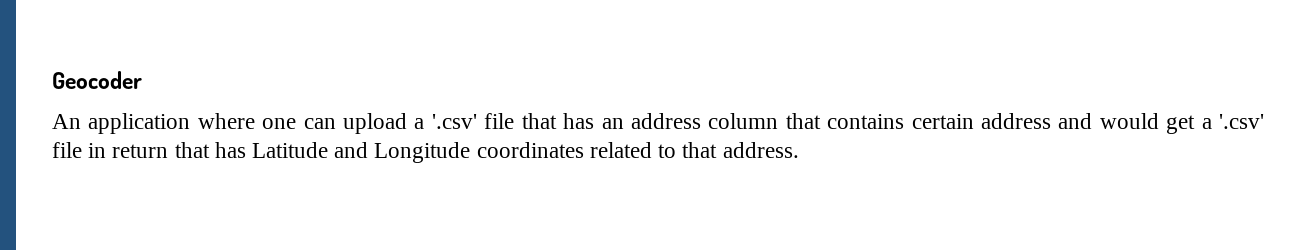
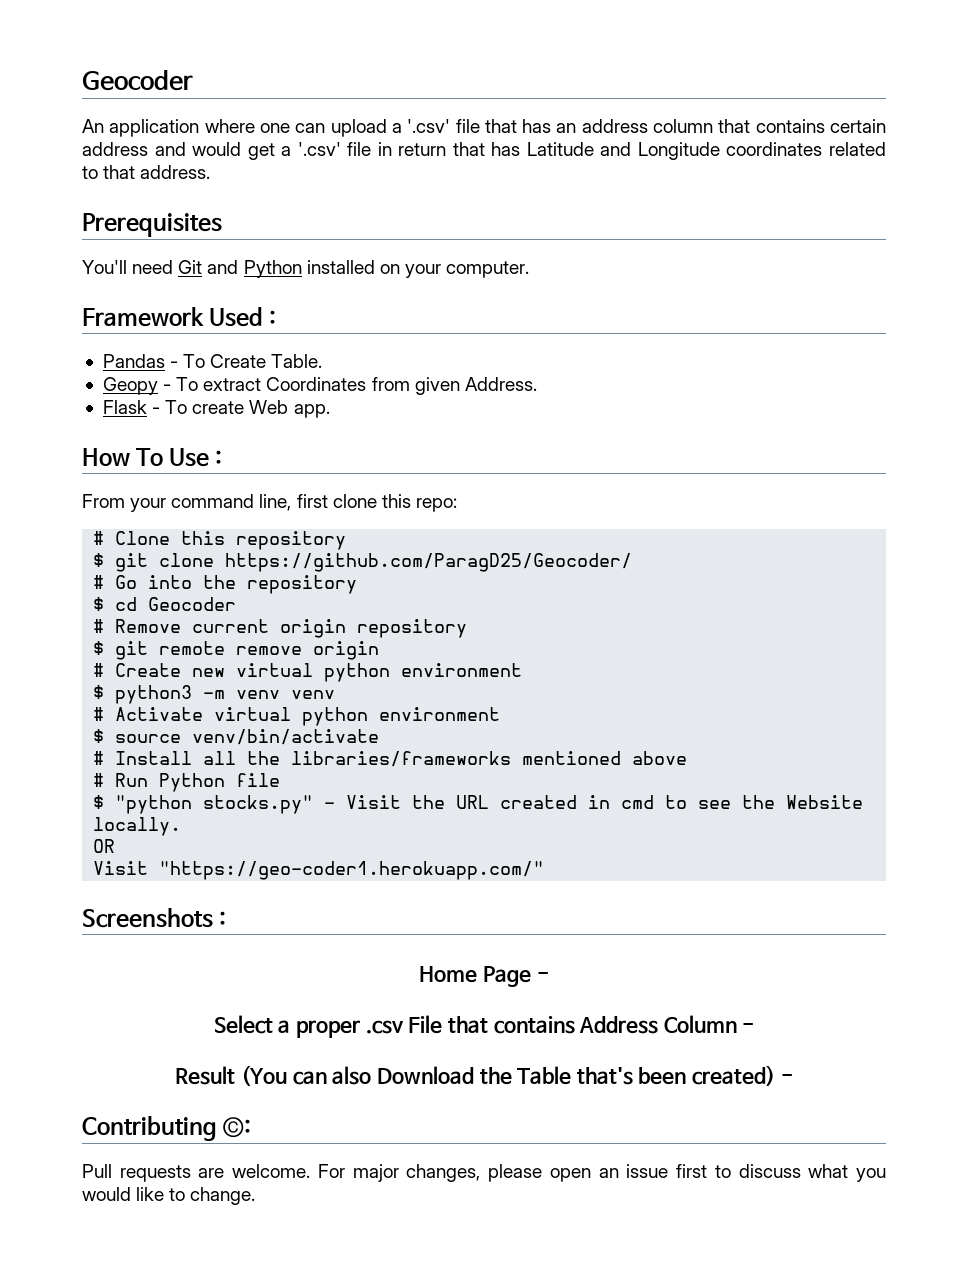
+ Prerequisites
+ You'll need Git and Python installed on your computer.
+ Framework Used :
+ Pandas - To Create Table.
+ Geopy - To extract Coordinates from given Address.
+ Flask - To create Web app.
+ How To Use :
+ From your command line, first clone this repo:
+ # Clone this repository
+ $ git clone https://github.com/ParagD25/Geocoder/
+ # Go into the repository
+ $ cd Geocoder
+ # Remove current origin repository
+ $ git remote remove origin
+ # Create new virtual python environment
+ $ python3 -m venv venv
+ # Activate virtual python environment
+ $ source venv/bin/activate
+ # Install all the libraries/frameworks mentioned above
+ # Run Python file
+ $ "python stocks.py" - Visit the URL created in cmd to see the Website locally.
+ OR
+ Visit "https://geo-coder1.herokuapp.com/"
+ Screenshots :
+ Home Page -
+ Select a proper .csv File that contains Address Column -
+ Result (You can also Download the Table that's been created) -
+ Contributing ©:
+ Pull requests are welcome. For major changes, please open an issue first to discuss what you would like to change.

